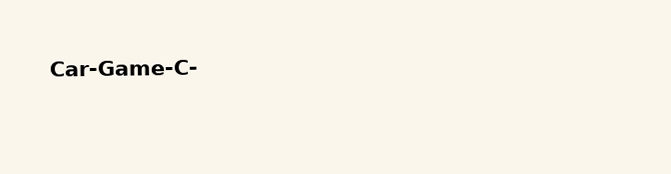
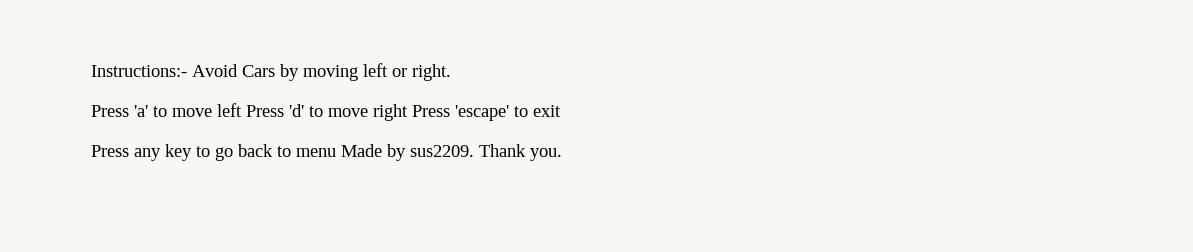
- Car-Game-C-
+ Instructions:- Avoid Cars by moving left or right.
+ Press 'a' to move left Press 'd' to move right Press 'escape' to exit
+ Press any key to go back to menu Made by sus2209. Thank you.

